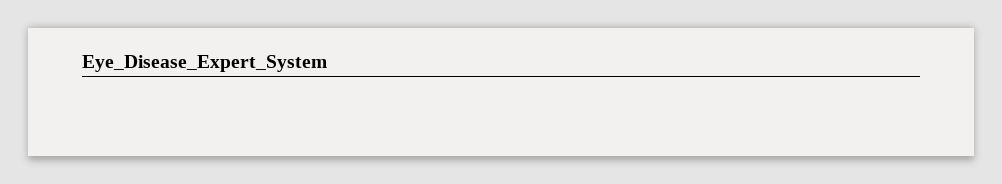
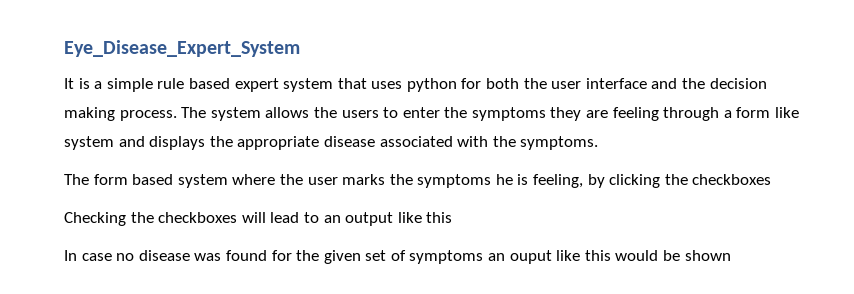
+ It is a simple rule based expert system that uses python for both the user interface and the decision making process. The system allows the users to enter the symptoms they are feeling through a form like system and displays the appropriate disease associated with the symptoms.
+ The form based system where the user marks the symptoms he is feeling, by clicking the checkboxes
+ Checking the checkboxes will lead to an output like this
+ In case no disease was found for the given set of symptoms an ouput like this would be shown

